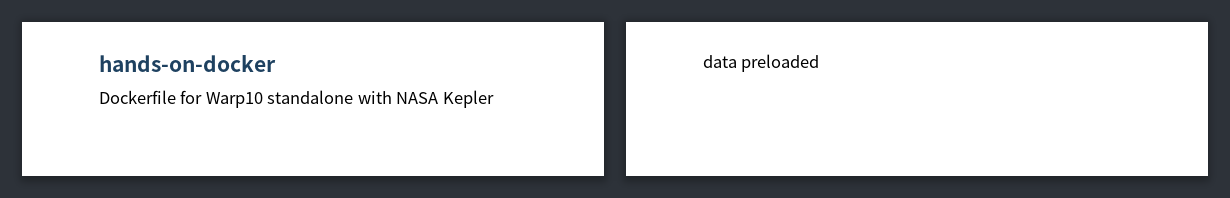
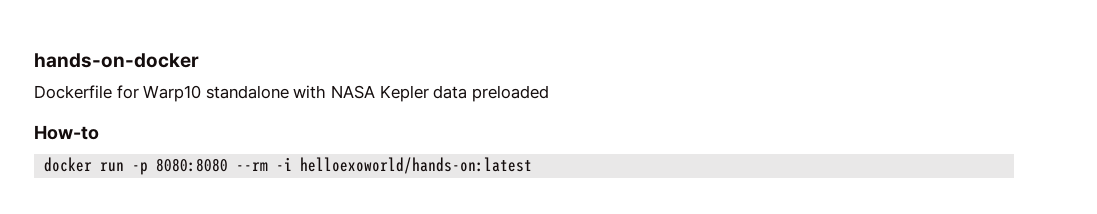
+ How-to
+ docker run -p 8080:8080 --rm -i helloexoworld/hands-on:latest

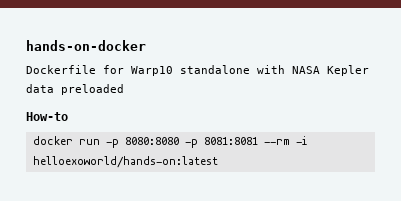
- docker run -p 8080:8080 --rm -i helloexoworld/hands-on:latest
+ docker run -p 8080:8080 -p 8081:8081 --rm -i helloexoworld/hands-on:latest

